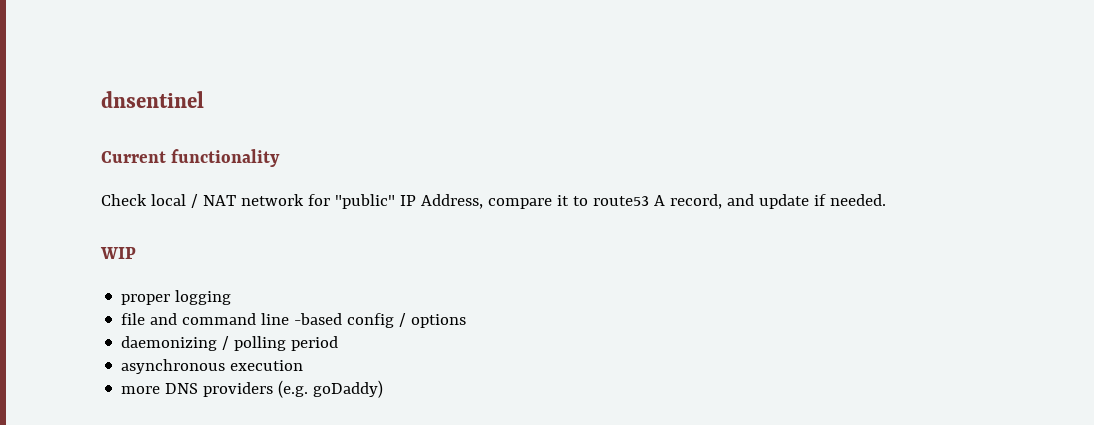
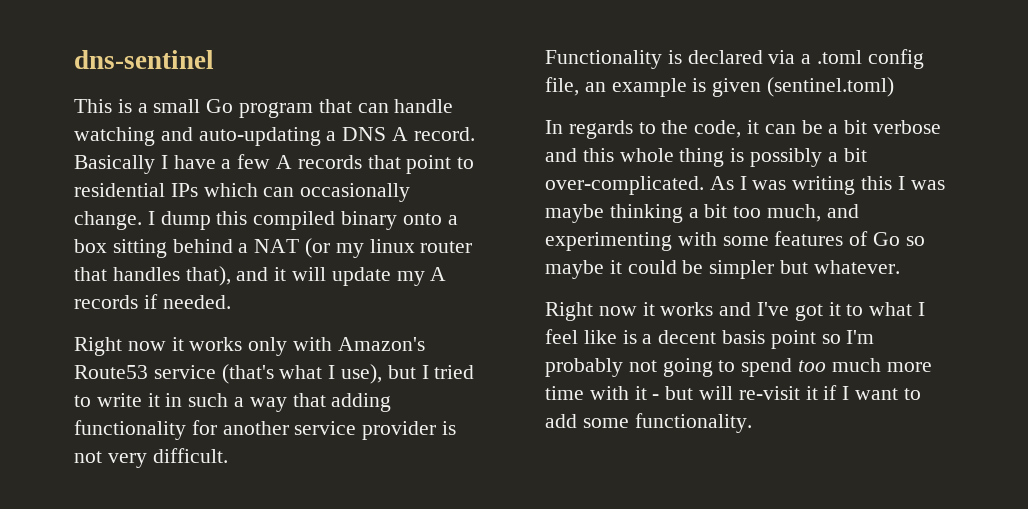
- dnsentinel
- Current functionality
- Check local / NAT network for "public" IP Address, compare it to route53 A record, and update if needed.
- WIP
- proper logging
- file and command line -based config / options
- daemonizing / polling period
- asynchronous execution
- more DNS providers (e.g. goDaddy)
+ dns-sentinel
+ This is a small Go program that can handle watching and auto-updating a DNS A record. Basically I have a few A records that point to residential IPs which can occasionally change. I dump this compiled binary onto a box sitting behind a NAT (or my linux router that handles that), and it will update my A records if needed.
+ Right now it works only with Amazon's Route53 service (that's what I use), but I tried to write it in such a way that adding functionality for another service provider is not very difficult.
+ Functionality is declared via a .toml config file, an example is given (sentinel.toml)
+ In regards to the code, it can be a bit verbose and this whole thing is possibly a bit over-complicated. As I was writing this I was maybe thinking a bit too much, and experimenting with some features of Go so maybe it could be simpler but whatever.
+ Right now it works and I've got it to what I feel like is a decent basis point so I'm probably not going to spend too much more time with it - but will re-visit it if I want to add some functionality.

